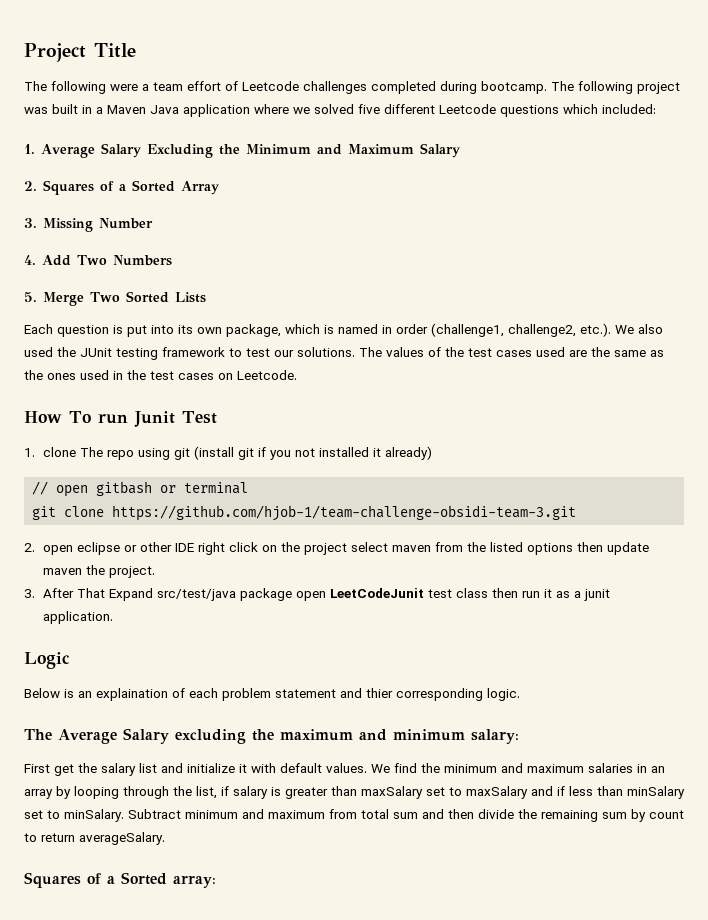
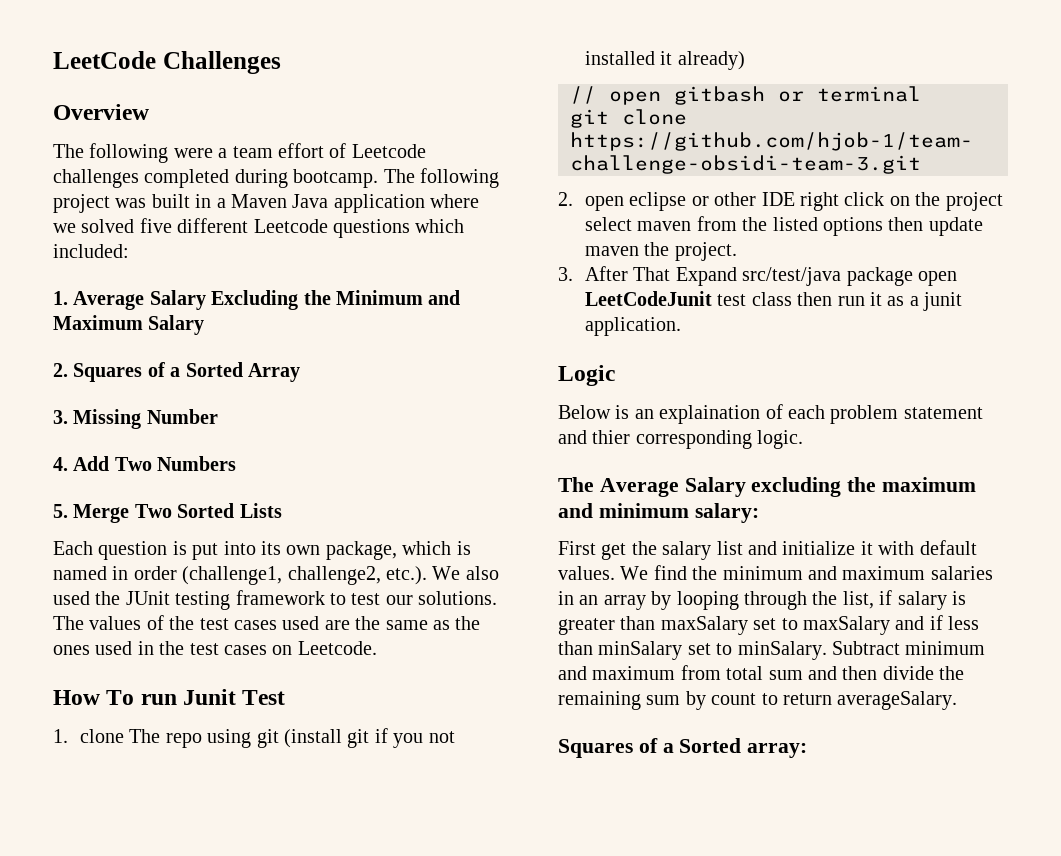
- Project Title
+ LeetCode Challenges
+ Overview

